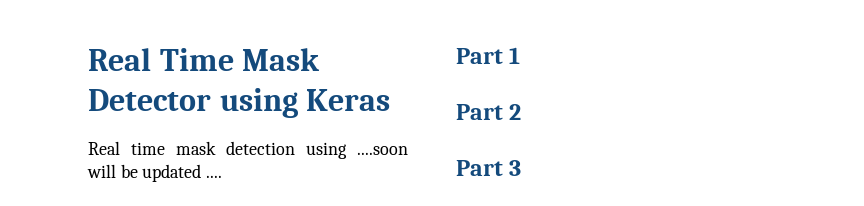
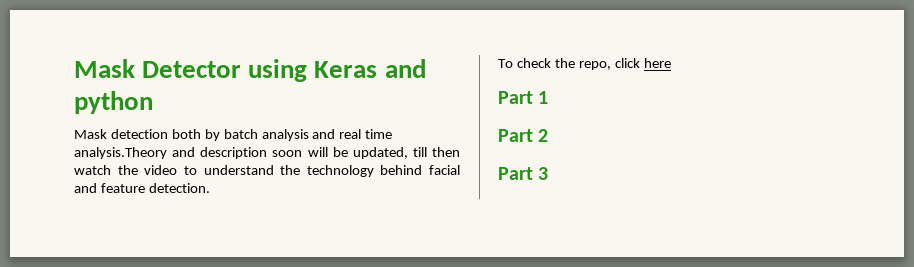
- Real Time Mask Detector using Keras
- Real time mask detection using ....soon will be updated ....
+ Mask Detector using Keras and python
+ Mask detection both by batch analysis and real time analysis.Theory and description soon will be updated, till then watch the video to understand the technology behind facial and feature detection.
+ To check the repo, click here

